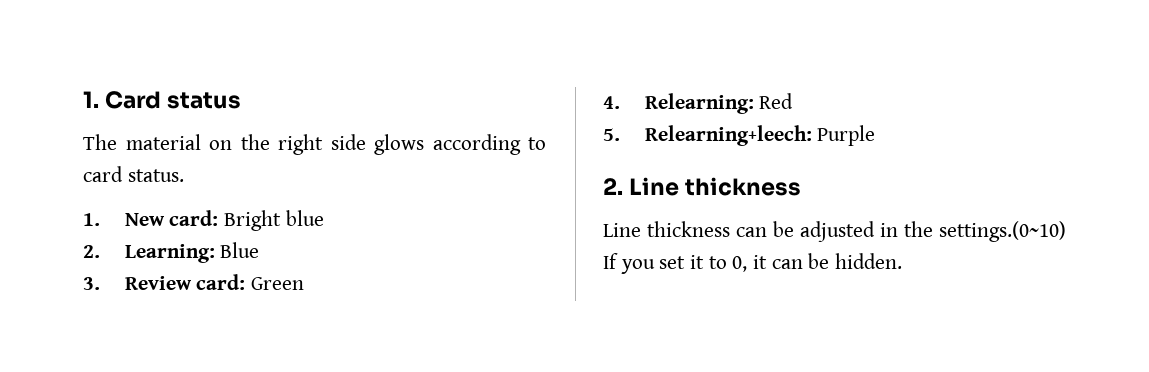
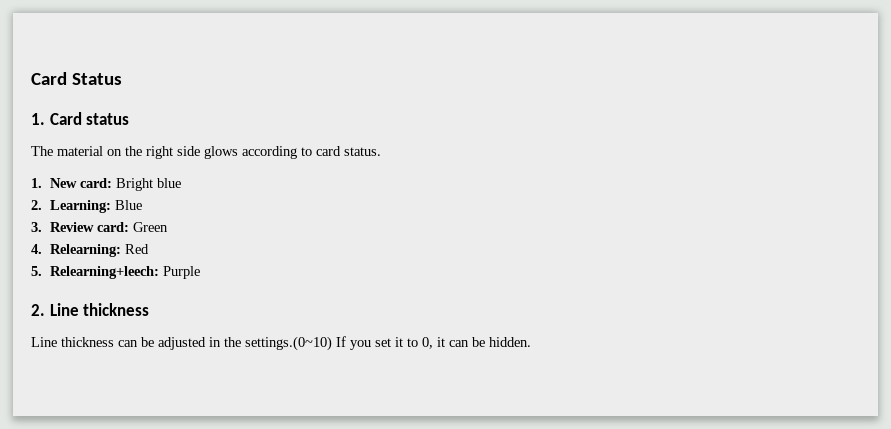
+ Card Status

